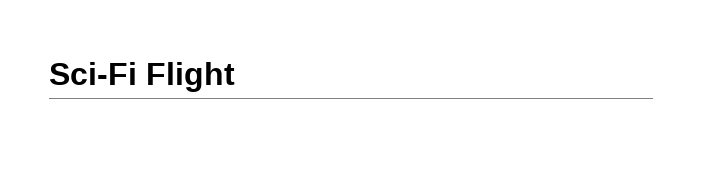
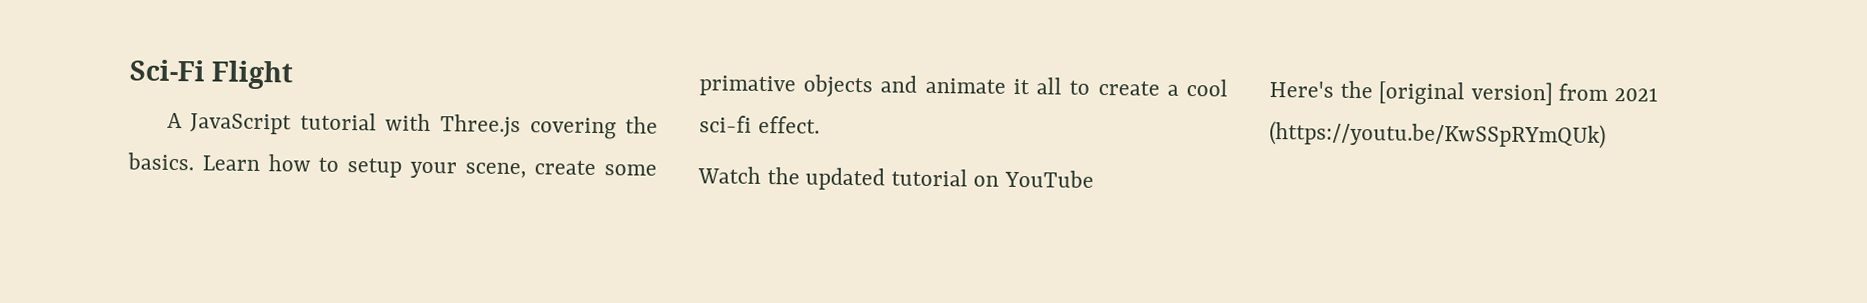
+ A JavaScript tutorial with Three.js covering the basics. Learn how to setup your scene, create some primative objects and animate it all to create a cool sci-fi effect.
+ Watch the updated tutorial on YouTube
+ Here's the [original version] from 2021 (https://youtu.be/KwSSpRYmQUk)

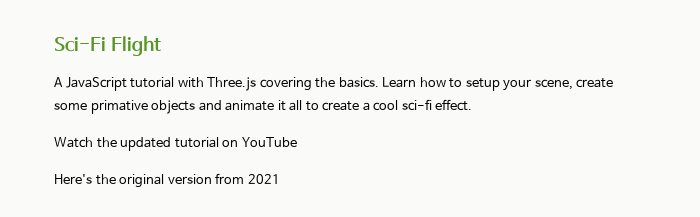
- Here's the [original version] from 2021 (https://youtu.be/KwSSpRYmQUk)
+ Here's the original version from 2021

